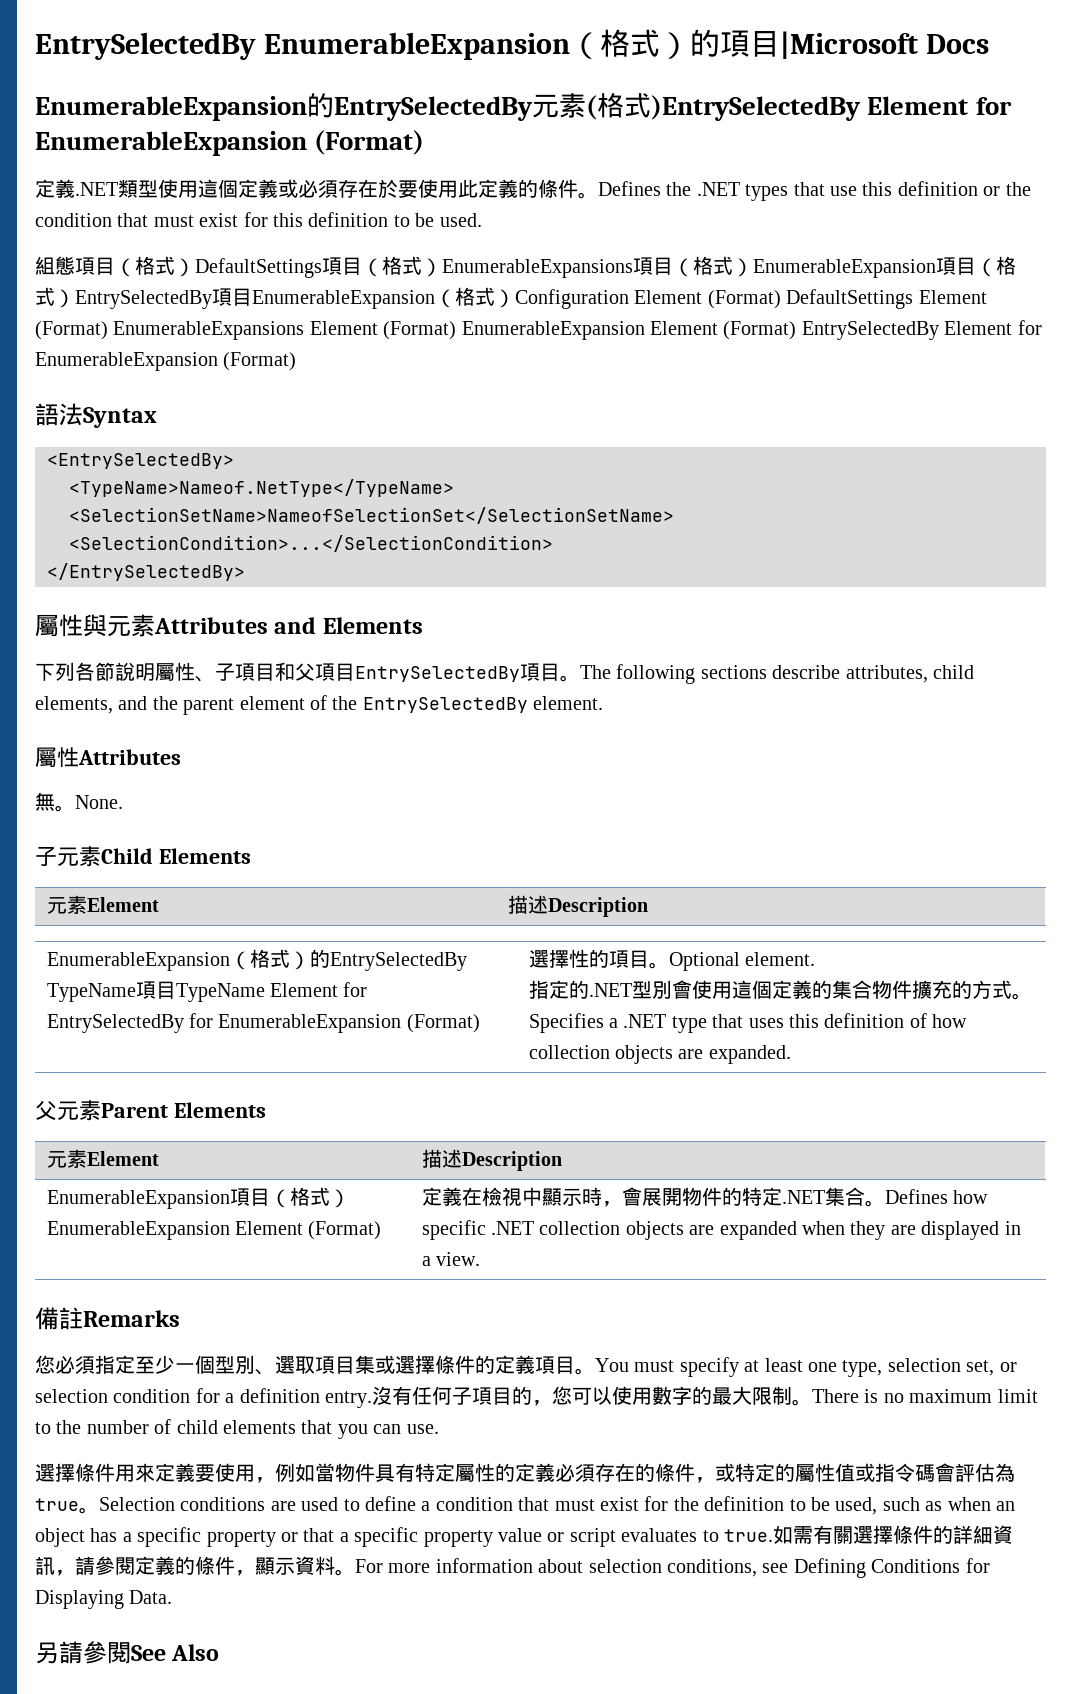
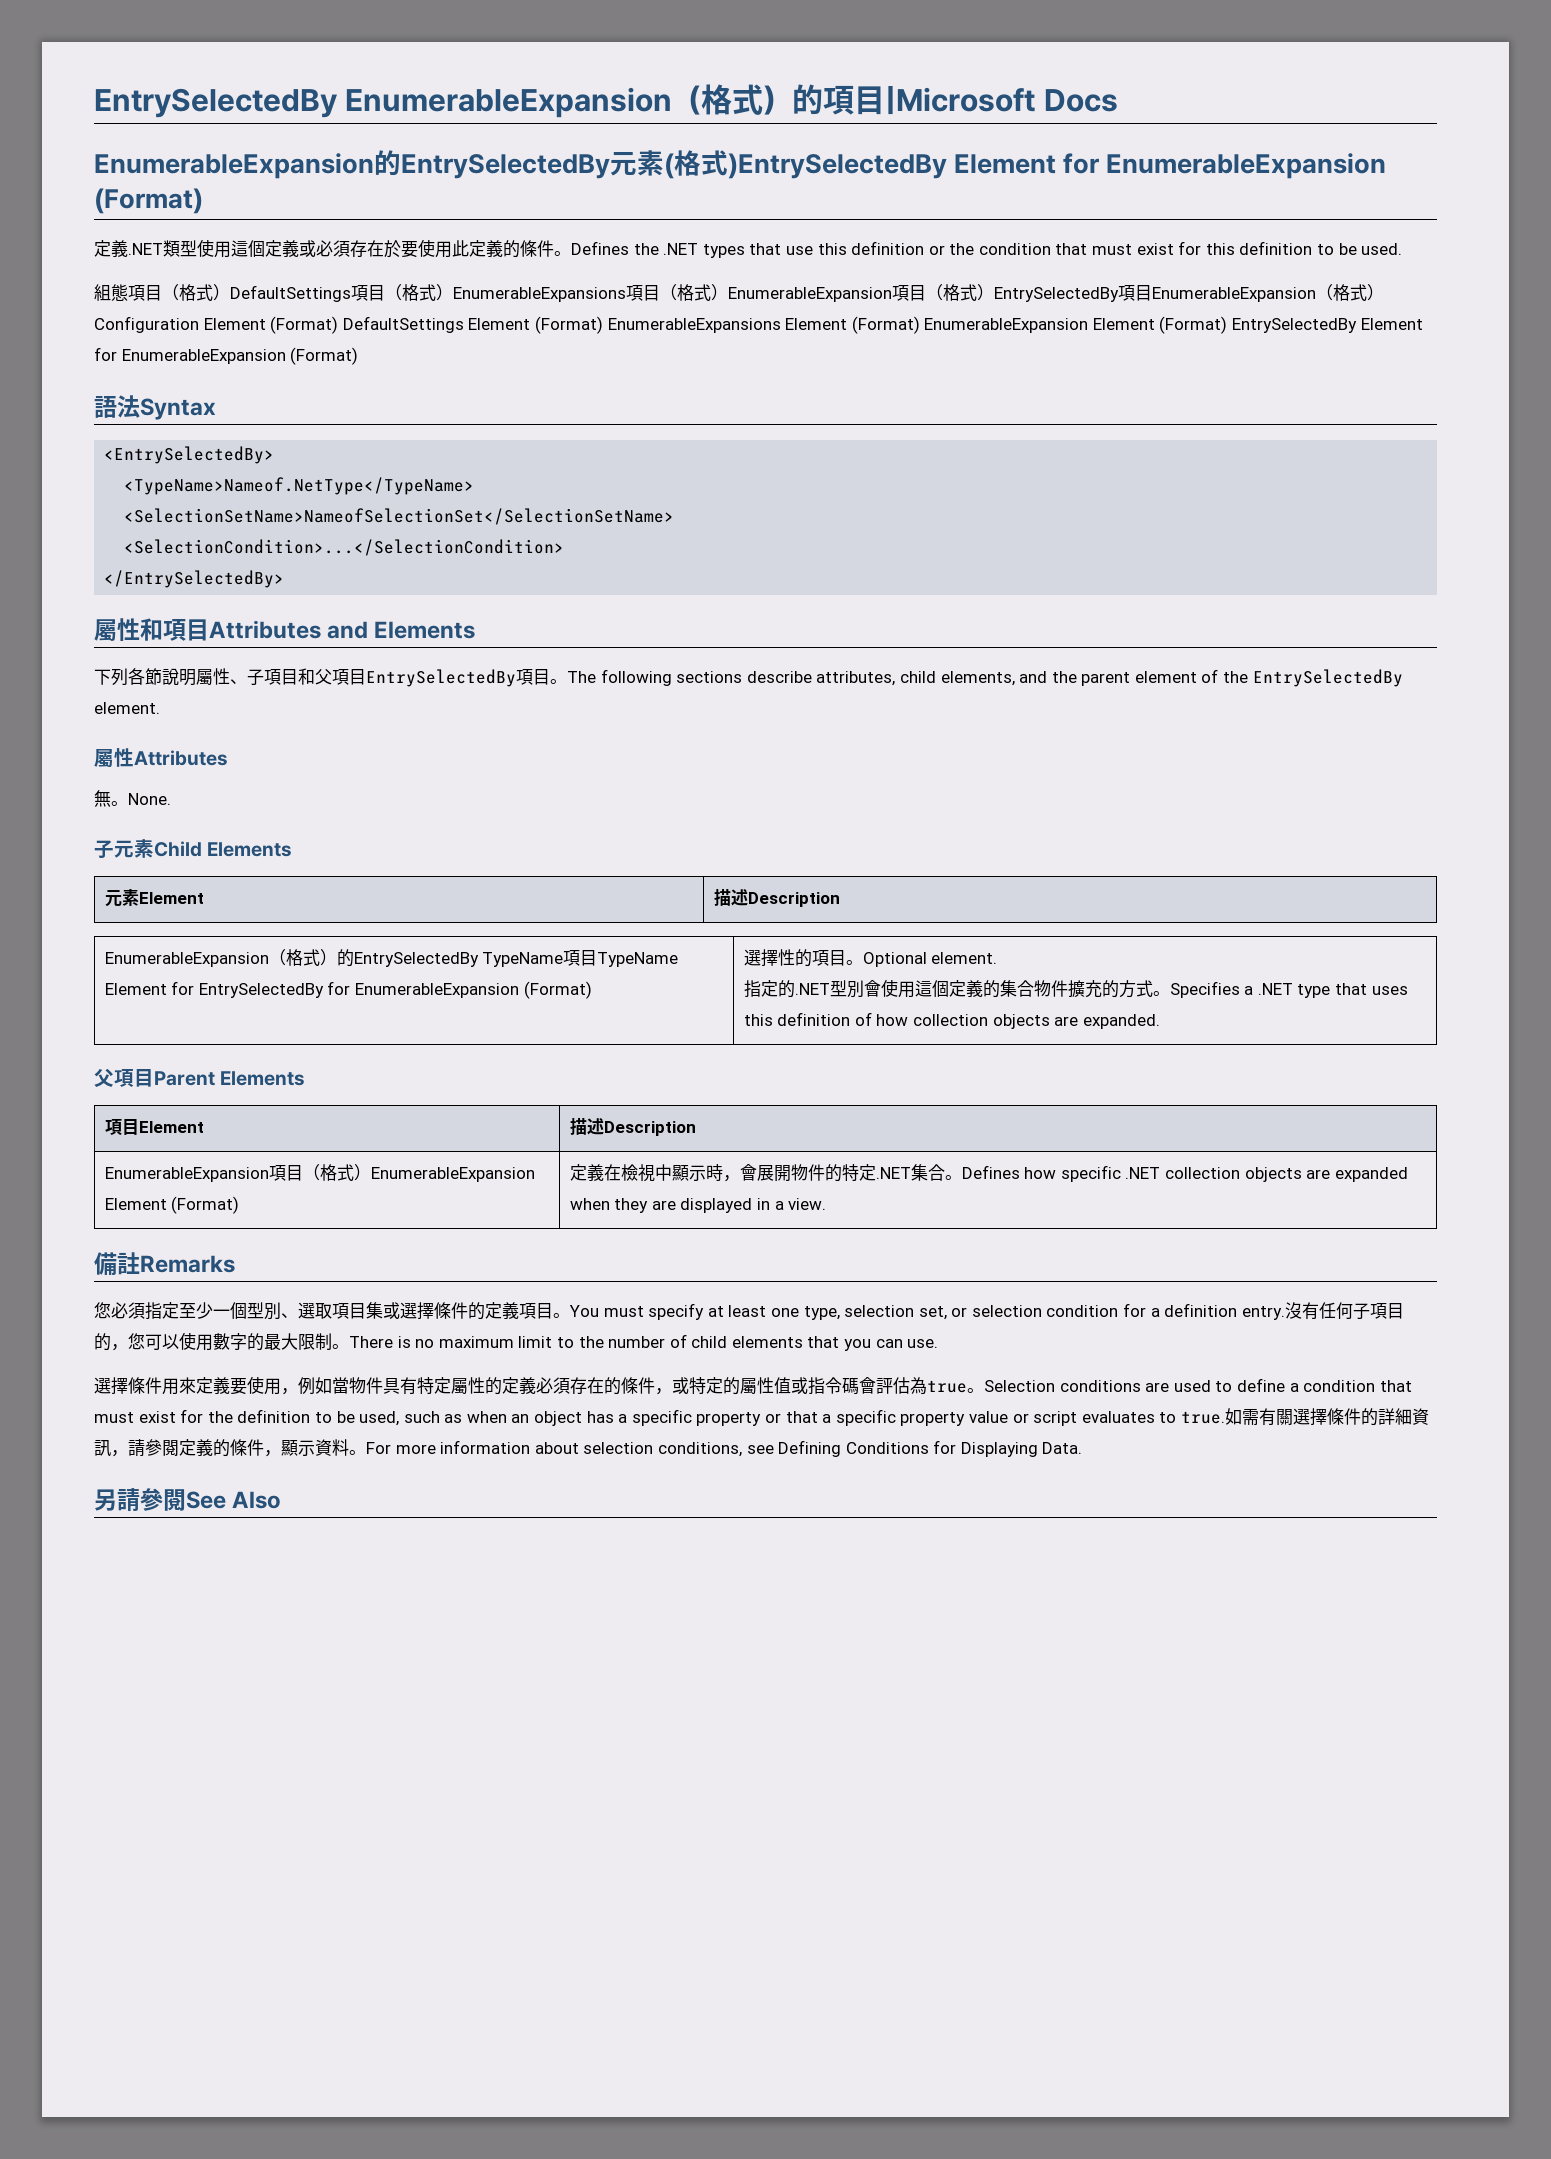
- 屬性與元素Attributes and Elements
+ 屬性和項目Attributes and Elements
- 父元素Parent Elements
- 元素Element | 描述Description
+ 父項目Parent Elements
+ 項目Element | 描述Description

